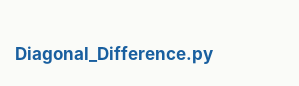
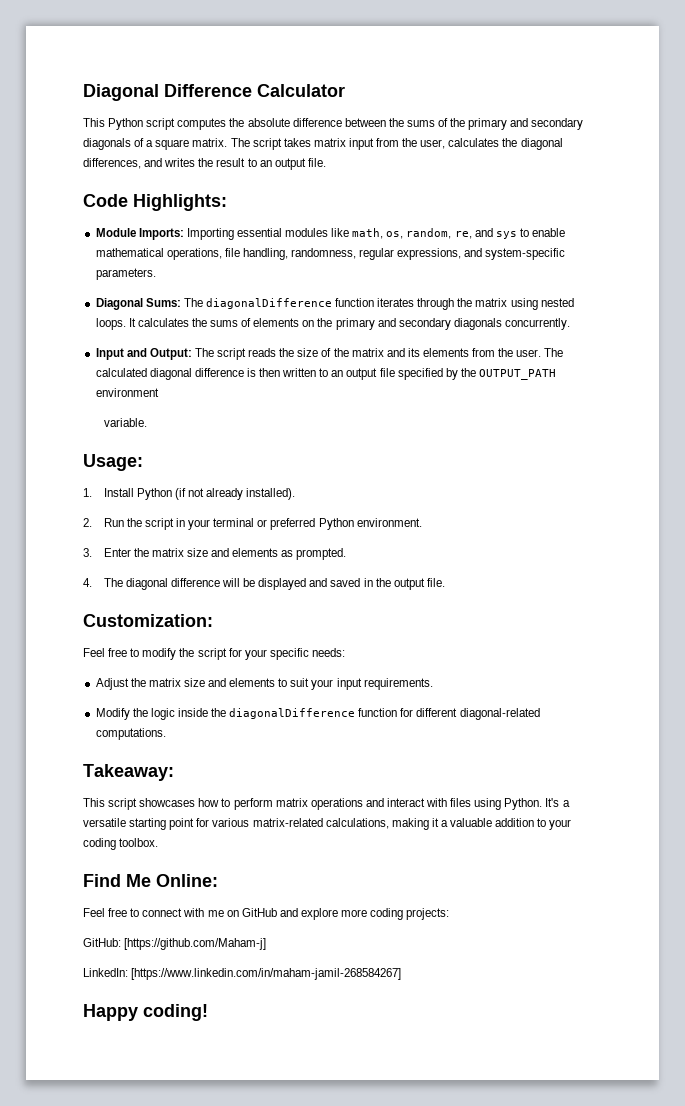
- Diagonal_Difference.py
+ Diagonal Difference Calculator
+ This Python script computes the absolute difference between the sums of the primary and secondary diagonals of a square matrix. The script takes matrix input from the user, calculates the diagonal differences, and writes the result to an output file.
+ Code Highlights:
+ Module Imports: Importing essential modules like math, os, random, re, and sys to enable mathematical operations, file handling, randomness, regular expressions, and system-specific parameters.
+ Diagonal Sums: The diagonalDifference function iterates through the matrix using nested loops. It calculates the sums of elements on the primary and secondary diagonals concurrently.
+ Input and Output: The script reads the size of the matrix and its elements from the user. The calculated diagonal difference is then written to an output file specified by the OUTPUT_PATH environment
+ variable.
+ Usage:
+ 1. Install Python (if not already installed).
+ 2. Run the script in your terminal or preferred Python environment.
+ 3. Enter the matrix size and elements as prompted.
+ 4. The diagonal difference will be displayed and saved in the output file.
+ Customization:
+ Feel free to modify the script for your specific needs:
+ Adjust the matrix size and elements to suit your input requirements.
+ Modify the logic inside the diagonalDifference function for different diagonal-related computations.
+ Takeaway:
+ This script showcases how to perform matrix operations and interact with files using Python. It's a versatile starting point for various matrix-related calculations, making it a valuable addition to your coding toolbox.
+ Find Me Online:
+ Feel free to connect with me on GitHub and explore more coding projects:
+ GitHub: [https://github.com/Maham-j]
+ LinkedIn: [https://www.linkedin.com/in/maham-jamil-268584267]
+ Happy coding!

